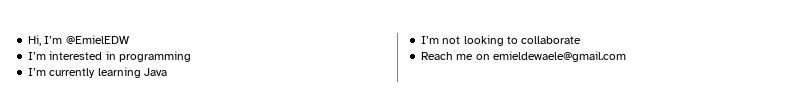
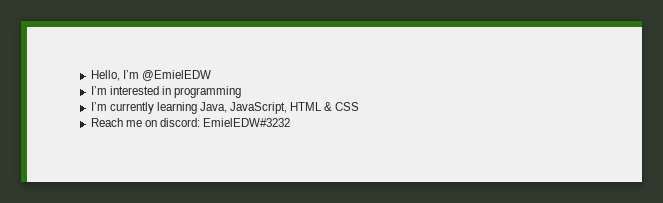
- Hi, I’m @EmielEDW
+ Hello, I’m @EmielEDW
- I’m currently learning Java
- I’m not looking to collaborate
+ I’m currently learning Java, JavaScript, HTML & CSS
- Reach me on emieldewaele@gmail.com
+ Reach me on discord: EmielEDW#3232

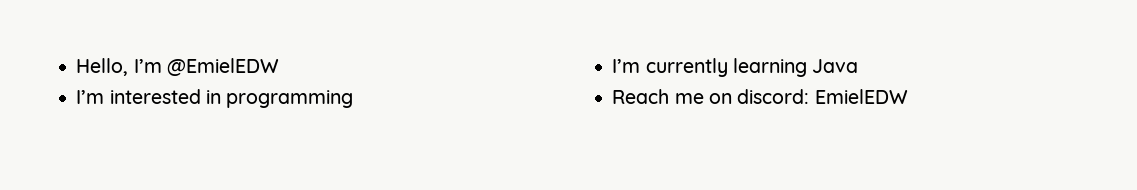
- I’m currently learning Java, JavaScript, HTML & CSS
+ I’m currently learning Java
- Reach me on discord: EmielEDW#3232
+ Reach me on discord: EmielEDW

